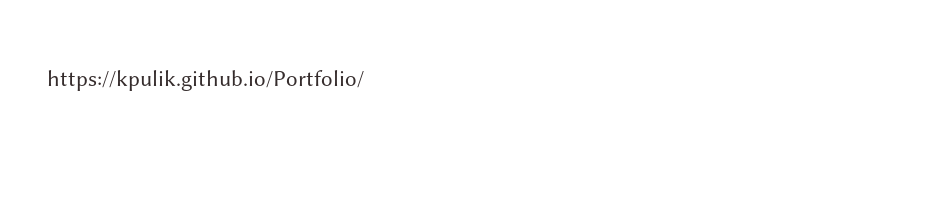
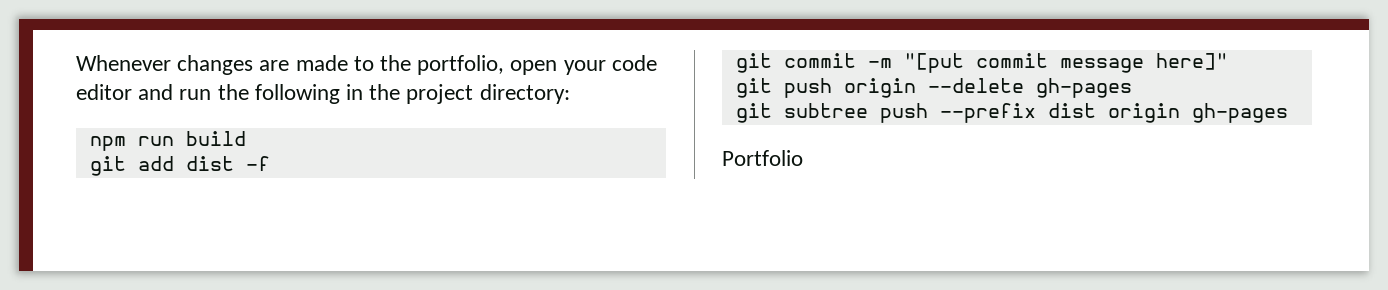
- https://kpulik.github.io/Portfolio/
+ Whenever changes are made to the portfolio, open your code editor and run the following in the project directory:
+ npm run build
+ git add dist -f
+ git commit -m "[put commit message here]"
+ git push origin --delete gh-pages
+ git subtree push --prefix dist origin gh-pages
+ Portfolio

